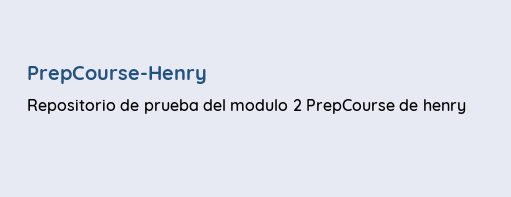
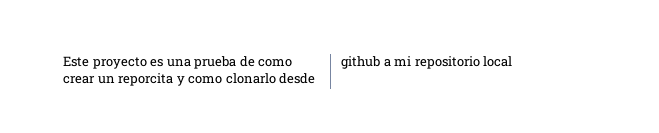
- PrepCourse-Henry
- Repositorio de prueba del modulo 2 PrepCourse de henry
+ Este proyecto es una prueba de como crear un reporcita y como clonarlo desde github a mi repositorio local

